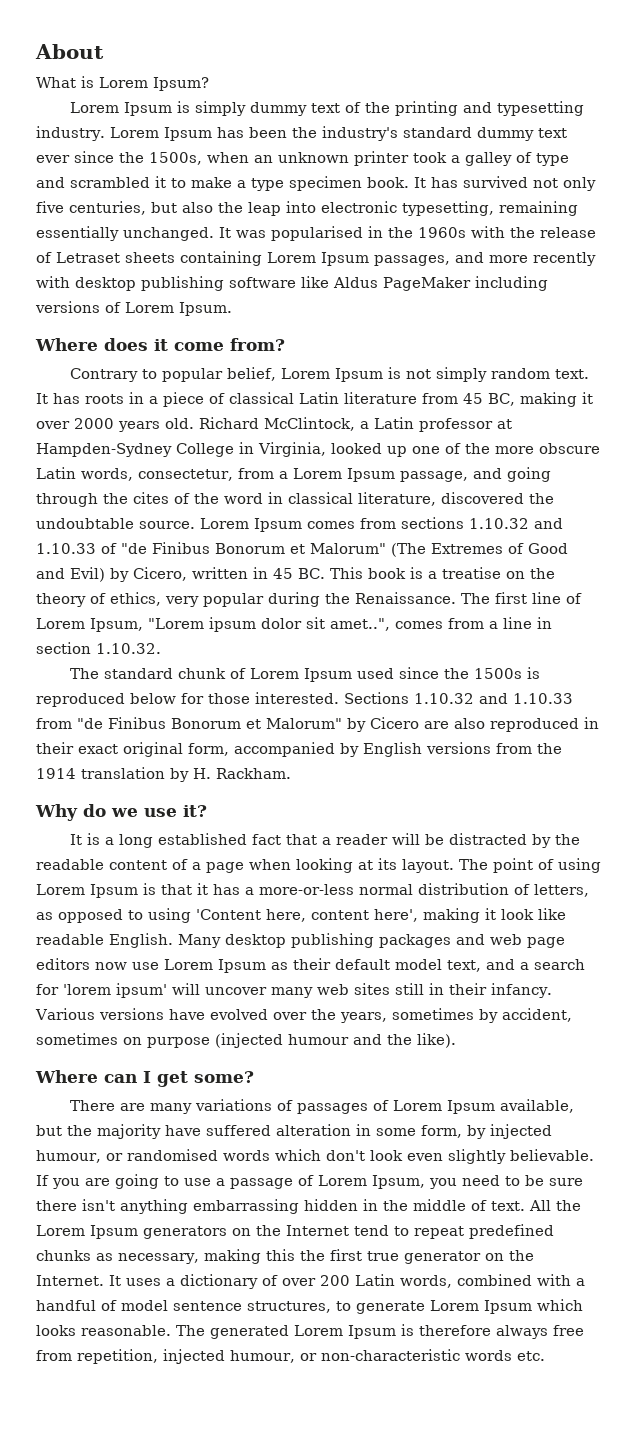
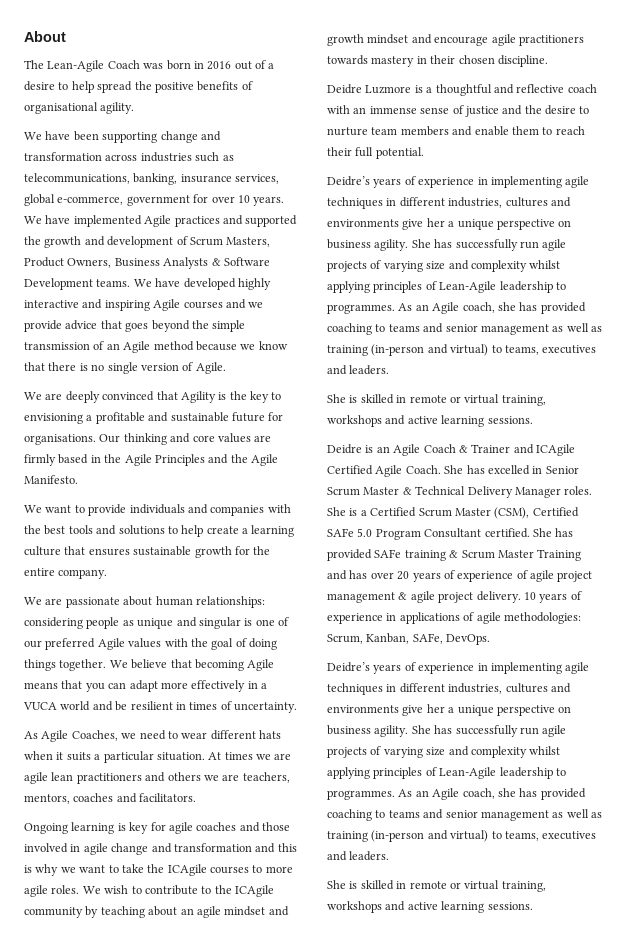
- What is Lorem Ipsum?
- Lorem Ipsum is simply dummy text of the printing and typesetting industry. Lorem Ipsum has been the industry's standard dummy text ever since the 1500s, when an unknown printer took a galley of type and scrambled it to make a type specimen book. It has survived not only five centuries, but also the leap into electronic typesetting, remaining essentially unchanged. It was popularised in the 1960s with the release of Letraset sheets containing Lorem Ipsum passages, and more recently with desktop publishing software like Aldus PageMaker including versions of Lorem Ipsum.
- Where does it come from?
- Contrary to popular belief, Lorem Ipsum is not simply random text. It has roots in a piece of classical Latin literature from 45 BC, making it over 2000 years old. Richard McClintock, a Latin professor at Hampden-Sydney College in Virginia, looked up one of the more obscure Latin words, consectetur, from a Lorem Ipsum passage, and going through the cites of the word in classical literature, discovered the undoubtable source. Lorem Ipsum comes from sections 1.10.32 and 1.10.33 of "de Finibus Bonorum et Malorum" (The Extremes of Good and Evil) by Cicero, written in 45 BC. This book is a treatise on the theory of ethics, very popular during the Renaissance. The first line of Lorem Ipsum, "Lorem ipsum dolor sit amet..", comes from a line in section 1.10.32.
- The standard chunk of Lorem Ipsum used since the 1500s is reproduced below for those interested. Sections 1.10.32 and 1.10.33 from "de Finibus Bonorum et Malorum" by Cicero are also reproduced in their exact original form, accompanied by English versions from the 1914 translation by H. Rackham.
- Why do we use it?
- It is a long established fact that a reader will be distracted by the readable content of a page when looking at its layout. The point of using Lorem Ipsum is that it has a more-or-less normal distribution of letters, as opposed to using 'Content here, content here', making it look like readable English. Many desktop publishing packages and web page editors now use Lorem Ipsum as their default model text, and a search for 'lorem ipsum' will uncover many web sites still in their infancy. Various versions have evolved over the years, sometimes by accident, sometimes on purpose (injected humour and the like).
- Where can I get some?
- There are many variations of passages of Lorem Ipsum available, but the majority have suffered alteration in some form, by injected humour, or randomised words which don't look even slightly believable. If you are going to use a passage of Lorem Ipsum, you need to be sure there isn't anything embarrassing hidden in the middle of text. All the Lorem Ipsum generators on the Internet tend to repeat predefined chunks as necessary, making this the first true generator on the Internet. It uses a dictionary of over 200 Latin words, combined with a handful of model sentence structures, to generate Lorem Ipsum which looks reasonable. The generated Lorem Ipsum is therefore always free from repetition, injected humour, or non-characteristic words etc.
+ The Lean-Agile Coach was born in 2016 out of a desire to help spread the positive benefits of organisational agility.
+ We have been supporting change and transformation across industries such as telecommunications, banking, insurance services, global e-commerce, government for over 10 years. We have implemented Agile practices and supported the growth and development of Scrum Masters, Product Owners, Business Analysts & Software Development teams. We have developed highly interactive and inspiring Agile courses and we provide advice that goes beyond the simple transmission of an Agile method because we know that there is no single version of Agile.
+ We are deeply convinced that Agility is the key to envisioning a profitable and sustainable future for organisations. Our thinking and core values are firmly based in the Agile Principles and the Agile Manifesto.
+ We want to provide individuals and companies with the best tools and solutions to help create a learning culture that ensures sustainable growth for the entire company.
+ We are passionate about human relationships: considering people as unique and singular is one of our preferred Agile values with the goal of doing things together. We believe that becoming Agile means that you can adapt more effectively in a VUCA world and be resilient in times of uncertainty.
+ As Agile Coaches, we need to wear different hats when it suits a particular situation. At times we are agile lean practitioners and others we are teachers, mentors, coaches and facilitators.
+ Ongoing learning is key for agile coaches and those involved in agile change and transformation and this is why we want to take the ICAgile courses to more agile roles. We wish to contribute to the ICAgile community by teaching about an agile mindset and growth mindset and encourage agile practitioners towards mastery in their chosen discipline.
+ Deidre Luzmore is a thoughtful and reflective coach with an immense sense of justice and the desire to nurture team members and enable them to reach their full potential.
+ Deidre’s years of experience in implementing agile techniques in different industries, cultures and environments give her a unique perspective on business agility. She has successfully run agile projects of varying size and complexity whilst applying principles of Lean-Agile leadership to programmes. As an Agile coach, she has provided coaching to teams and senior management as well as training (in-person and virtual) to teams, executives and leaders.
+ She is skilled in remote or virtual training, workshops and active learning sessions.
+ Deidre is an Agile Coach & Trainer and ICAgile Certified Agile Coach. She has excelled in Senior Scrum Master & Technical Delivery Manager roles. She is a Certified Scrum Master (CSM), Certified SAFe 5.0 Program Consultant certified. She has provided SAFe training & Scrum Master Training and has over 20 years of experience of agile project management & agile project delivery. 10 years of experience in applications of agile methodologies: Scrum, Kanban, SAFe, DevOps.
+ Deidre’s years of experience in implementing agile techniques in different industries, cultures and environments give her a unique perspective on business agility. She has successfully run agile projects of varying size and complexity whilst applying principles of Lean-Agile leadership to programmes. As an Agile coach, she has provided coaching to teams and senior management as well as training (in-person and virtual) to teams, executives and leaders.
+ She is skilled in remote or virtual training, workshops and active learning sessions.

